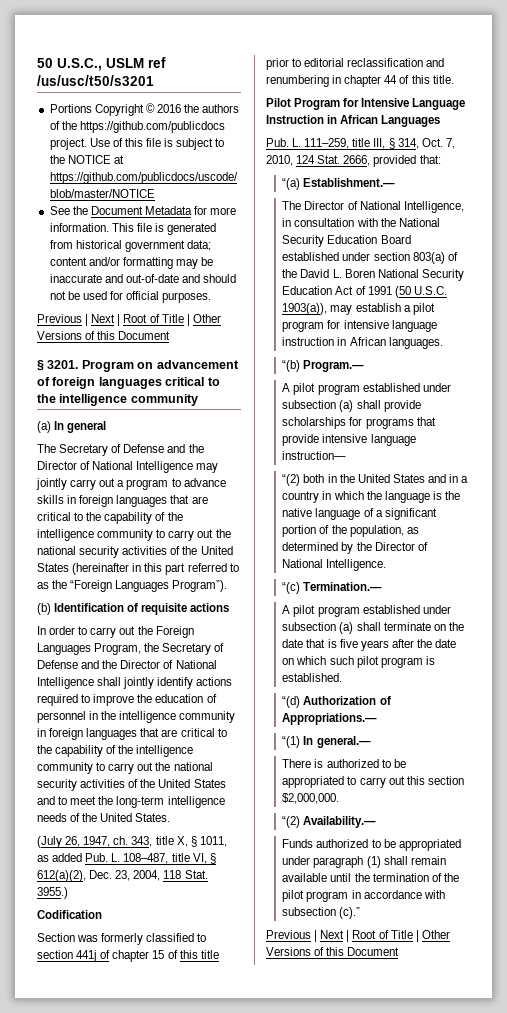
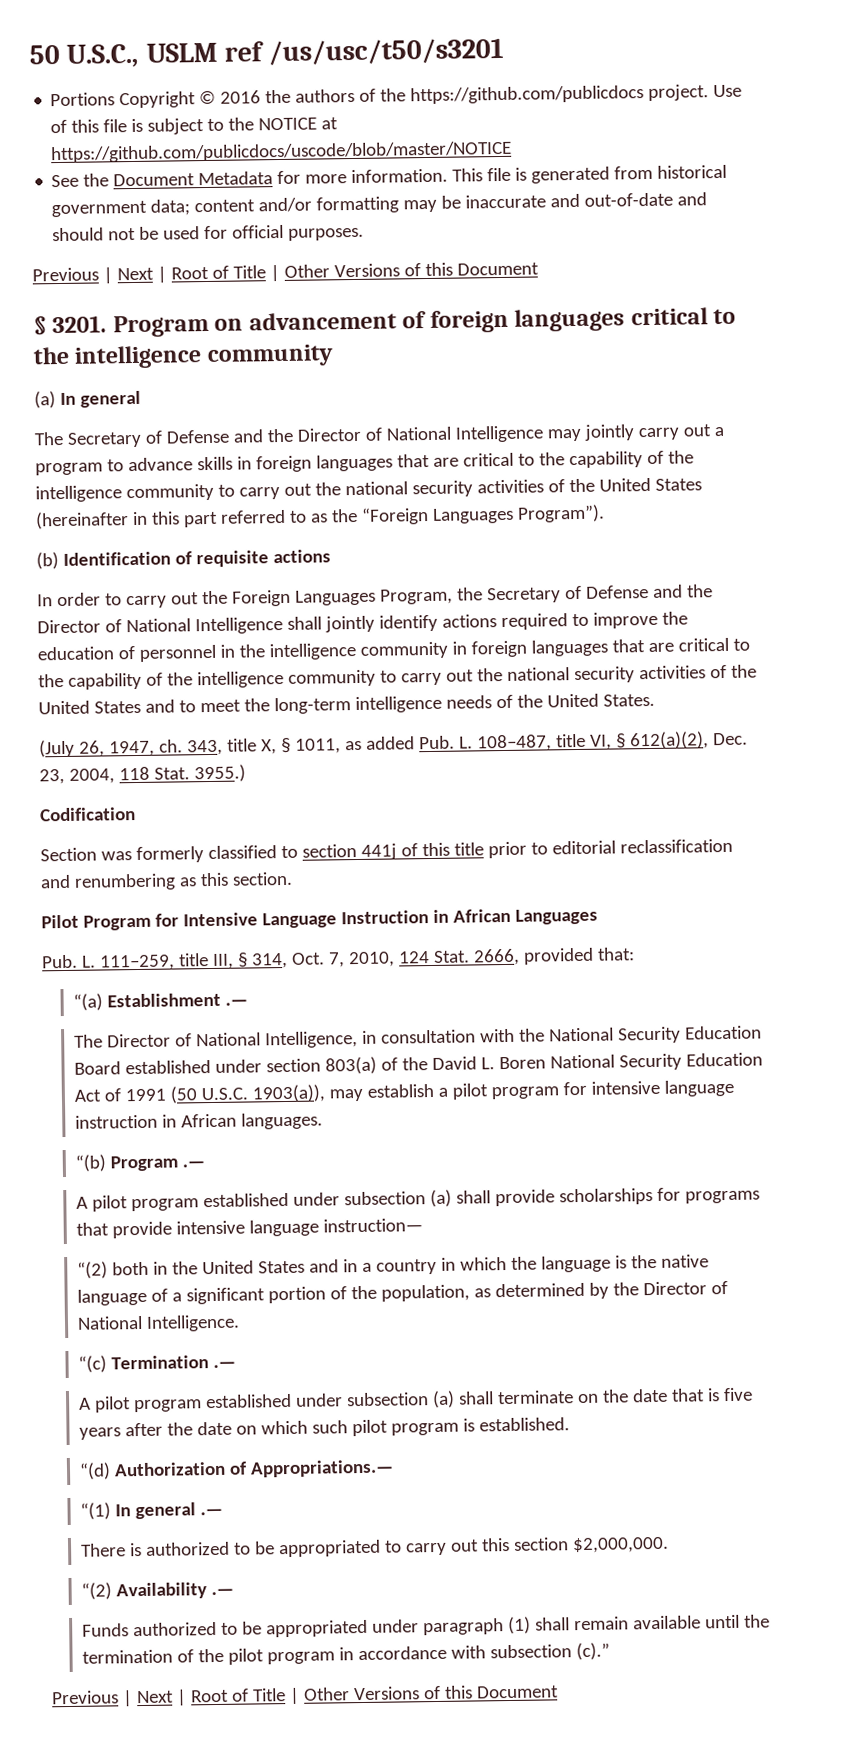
- Section was formerly classified to section 441j of chapter 15 of this title prior to editorial reclassification and renumbering in chapter 44 of this title.
+ Section was formerly classified to section 441j of this title prior to editorial reclassification and renumbering as this section.
- “(a) Establishment.—
+ “(a) Establishment .—
- “(b) Program.—
+ “(b) Program .—
- “(c) Termination.—
+ “(c) Termination .—
- “(1) In general.—
+ “(1) In general .—
- “(2) Availability.—
+ “(2) Availability .—

